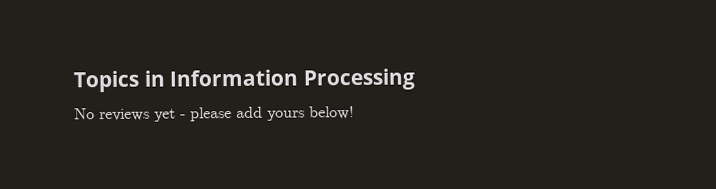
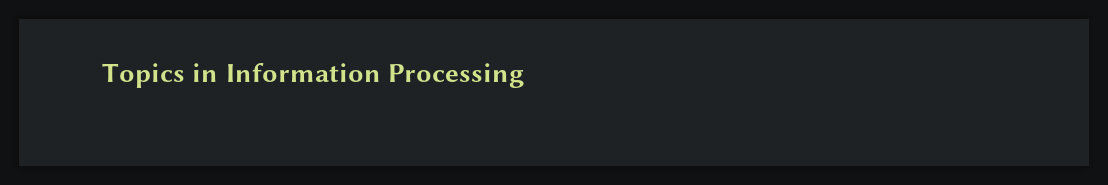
- No reviews yet - please add yours below!

